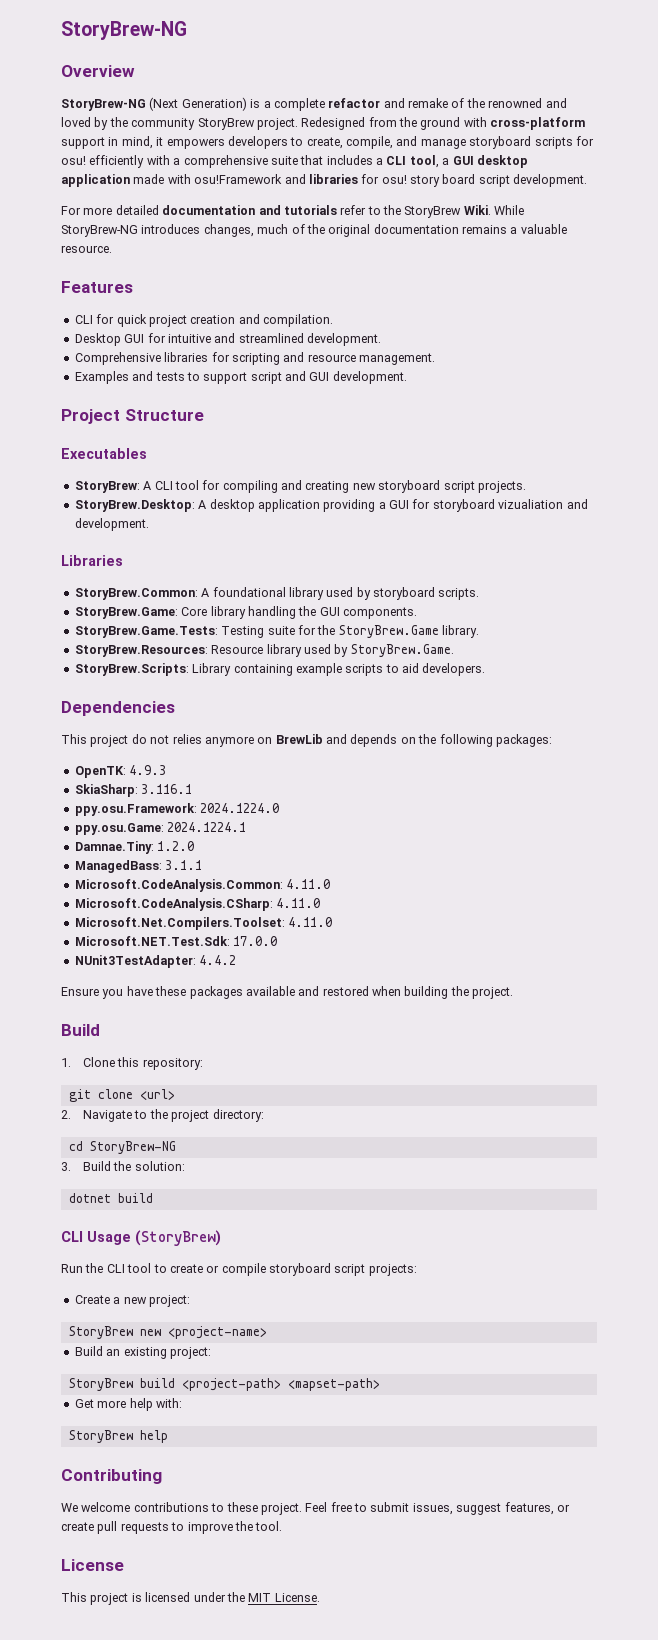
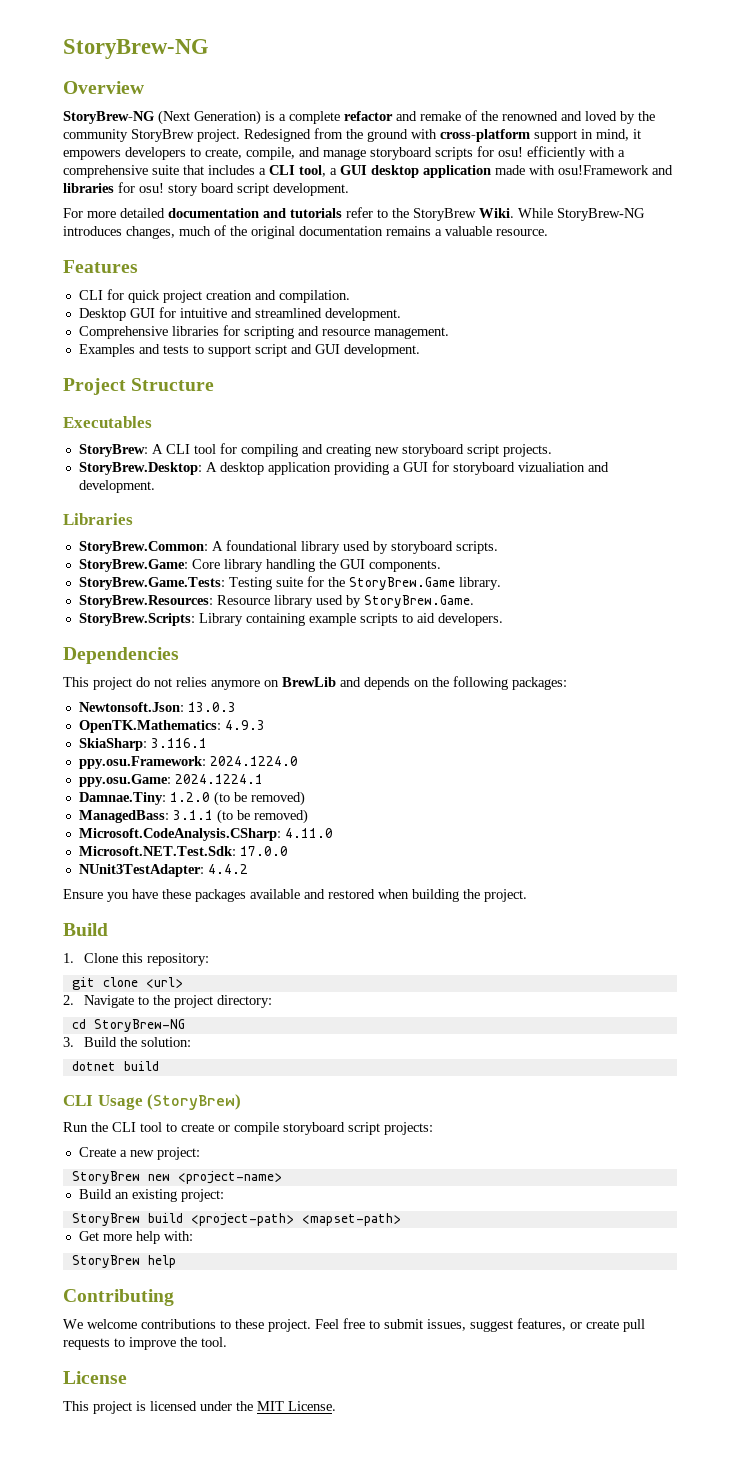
- OpenTK: 4.9.3
+ Newtonsoft.Json: 13.0.3
+ OpenTK.Mathematics: 4.9.3
- Damnae.Tiny: 1.2.0
+ Damnae.Tiny: 1.2.0 (to be removed)
- ManagedBass: 3.1.1
- Microsoft.CodeAnalysis.Common: 4.11.0
+ ManagedBass: 3.1.1 (to be removed)
- Microsoft.Net.Compilers.Toolset: 4.11.0

